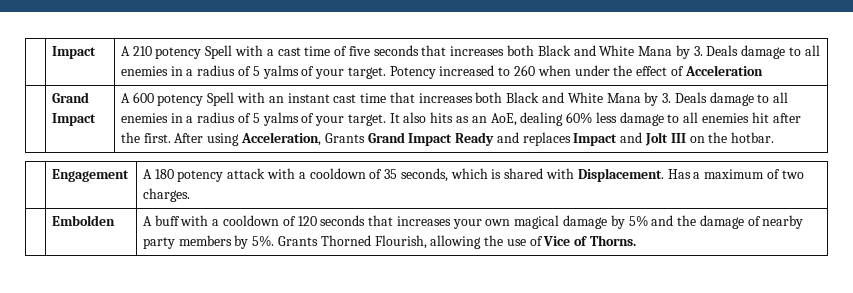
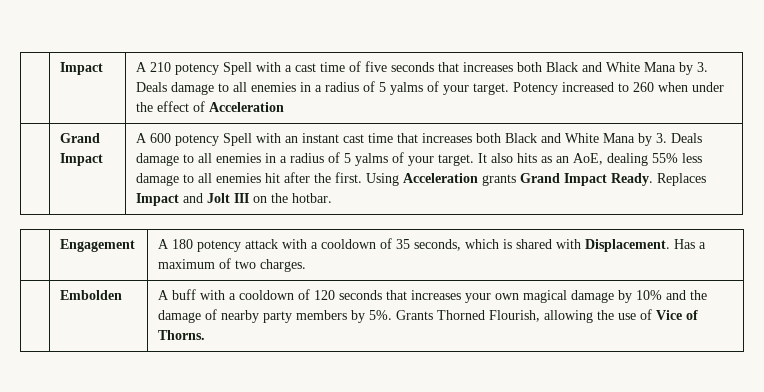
- It also hits as an AoE, dealing 60% less damage to all enemies hit after the first.
+ It also hits as an AoE, dealing 55% less damage to all enemies hit after the first.
- After using Acceleration, Grants Grand Impact Ready and replaces Impact and Jolt III on the hotbar.
+ Using Acceleration grants Grand Impact Ready. Replaces Impact and Jolt III on the hotbar.
- | Embolden | A buff with a cooldown of 120 seconds that increases your own magical damage by 5% and the damage of nearby party members by 5%. Grants Thorned Flourish, allowing the use of Vice of Thorns.
+ | Embolden | A buff with a cooldown of 120 seconds that increases your own magical damage by 10% and the damage of nearby party members by 5%. Grants Thorned Flourish, allowing the use of Vice of Thorns.

